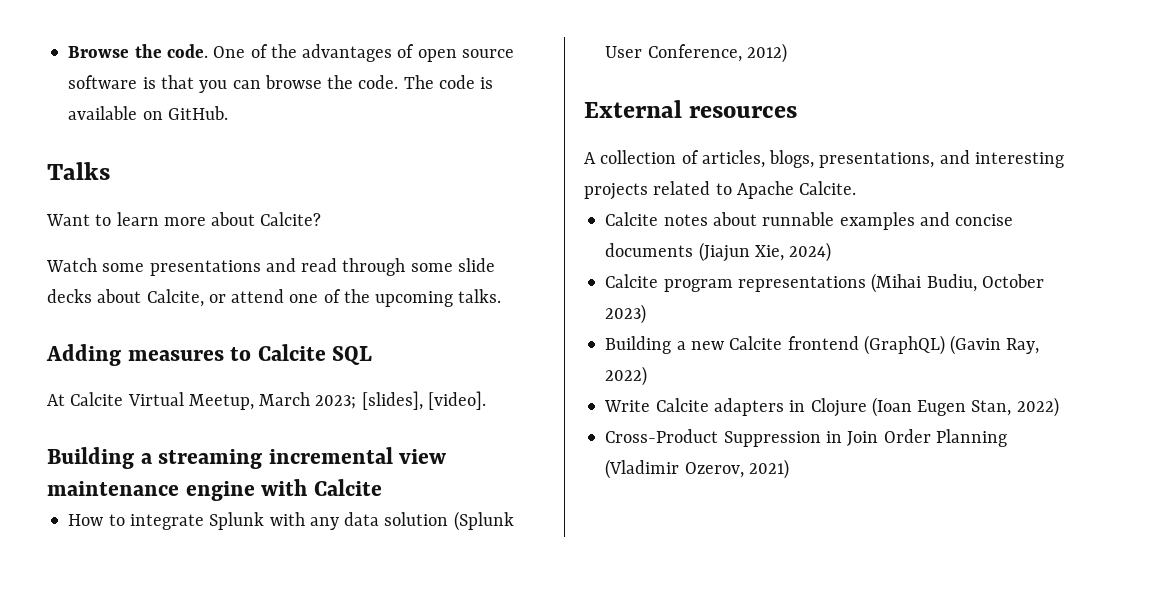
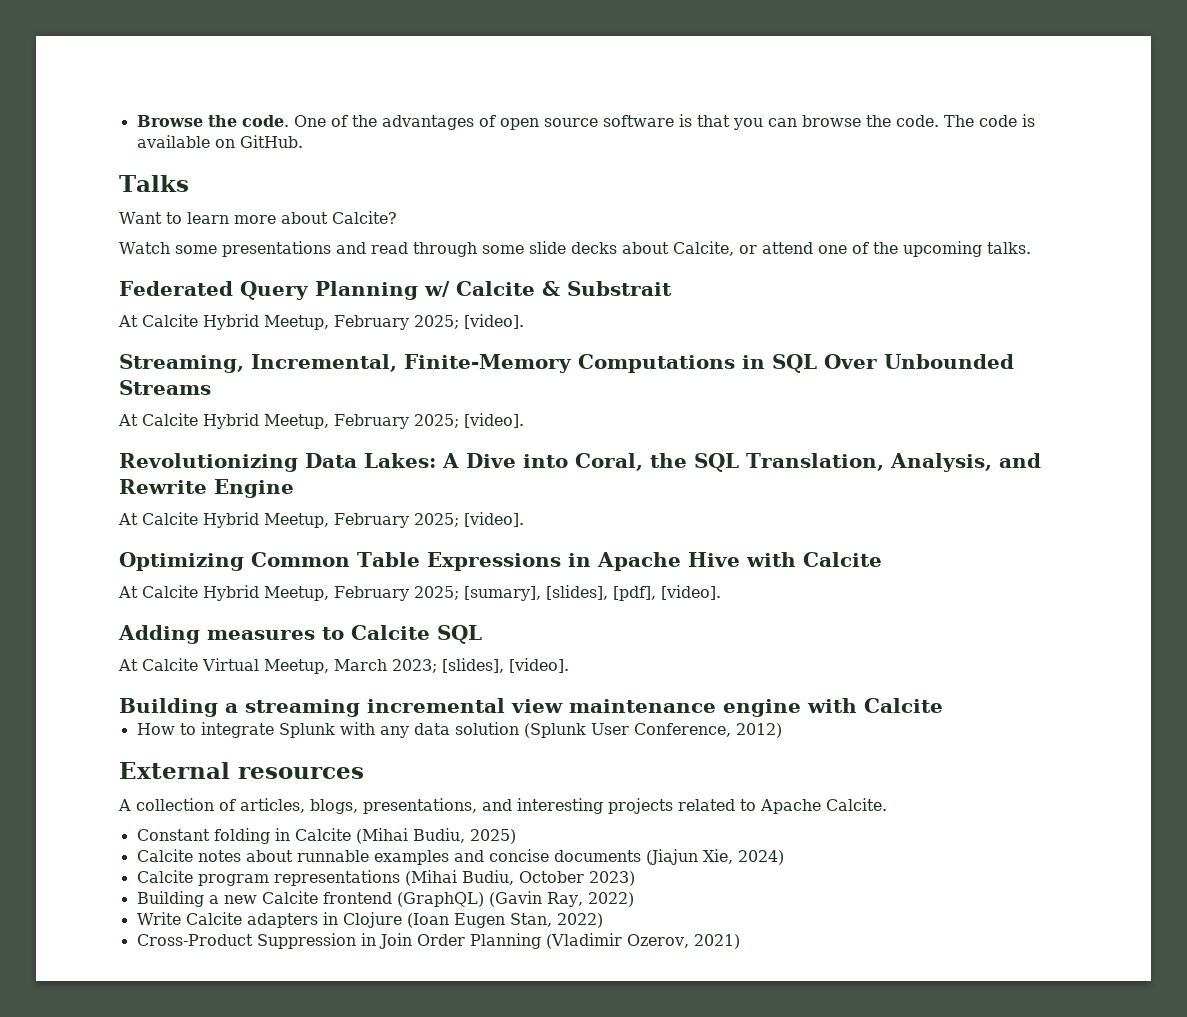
+ Federated Query Planning w/ Calcite & Substrait
+ At Calcite Hybrid Meetup, February 2025; [video].
+ Streaming, Incremental, Finite-Memory Computations in SQL Over Unbounded Streams
+ At Calcite Hybrid Meetup, February 2025; [video].
+ Revolutionizing Data Lakes: A Dive into Coral, the SQL Translation, Analysis, and Rewrite Engine
+ At Calcite Hybrid Meetup, February 2025; [video].
+ Optimizing Common Table Expressions in Apache Hive with Calcite
+ At Calcite Hybrid Meetup, February 2025; [sumary], [slides], [pdf], [video].
+ Constant folding in Calcite (Mihai Budiu, 2025)

